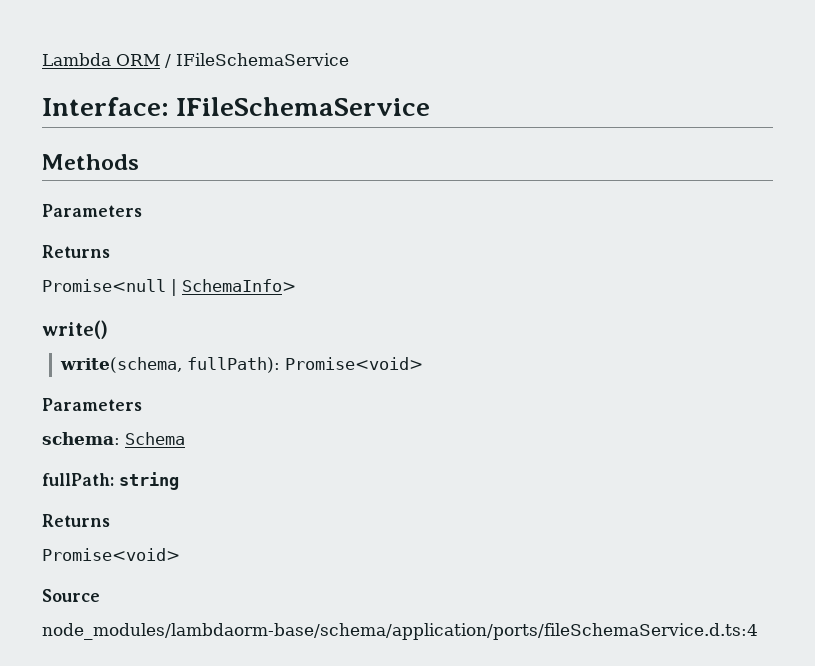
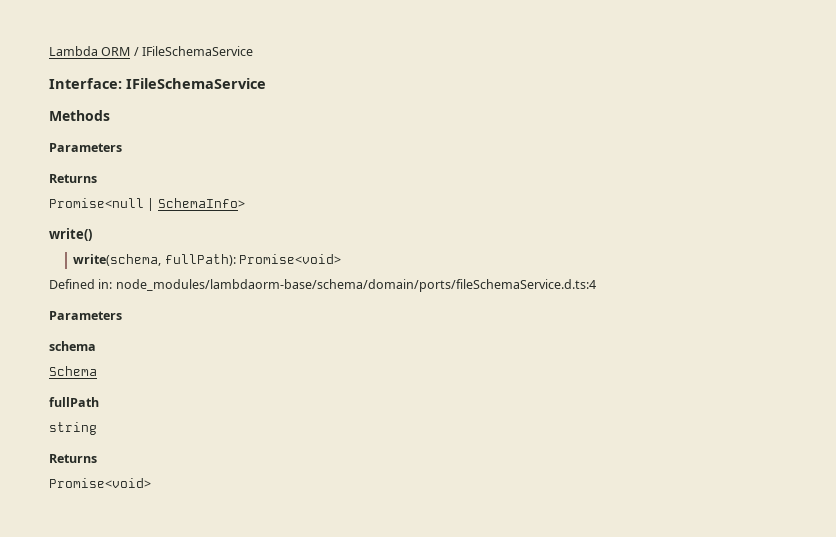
  write(schema, fullPath): Promise<void>
+ Defined in: node_modules/lambdaorm-base/schema/domain/ports/fileSchemaService.d.ts:4
  Parameters
- schema: Schema
+ schema
+ Schema
- fullPath: string
+ fullPath
+ string
- Source
- node_modules/lambdaorm-base/schema/application/ports/fileSchemaService.d.ts:4

